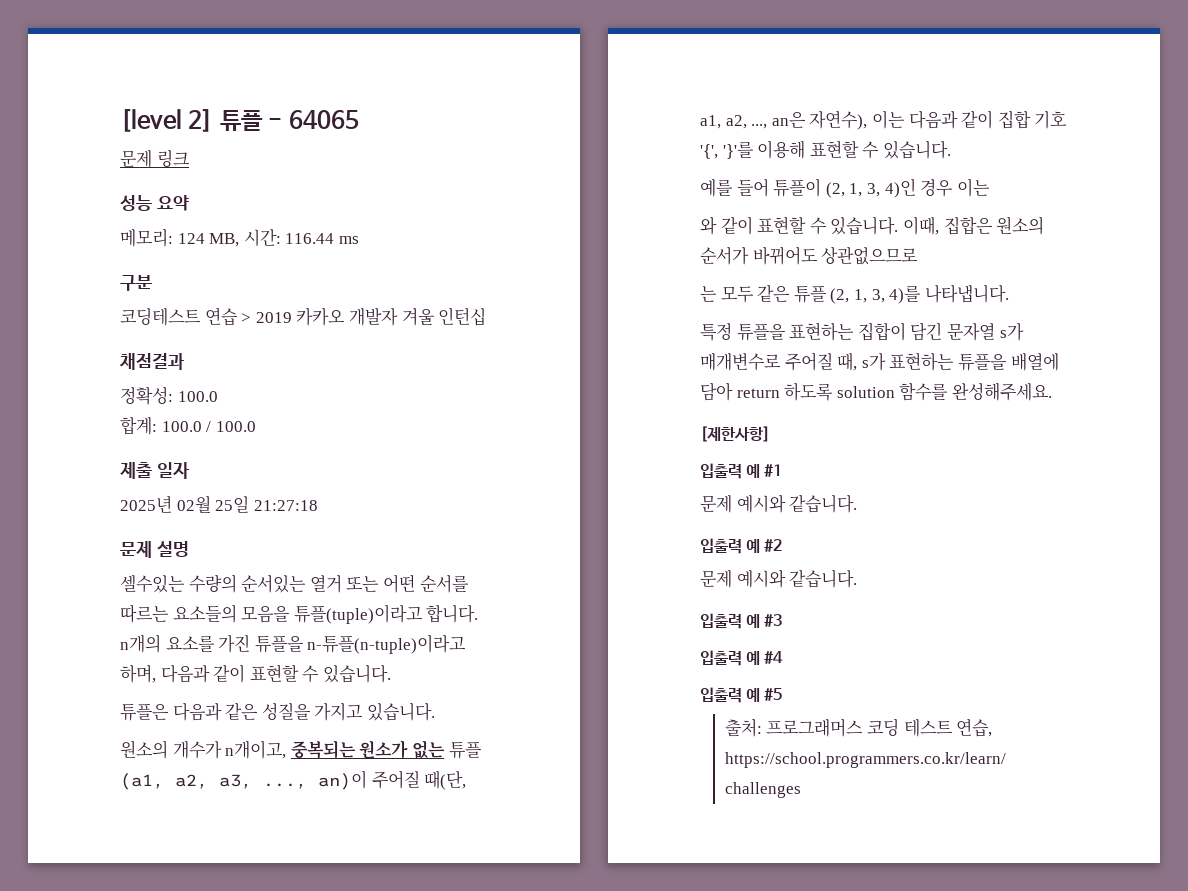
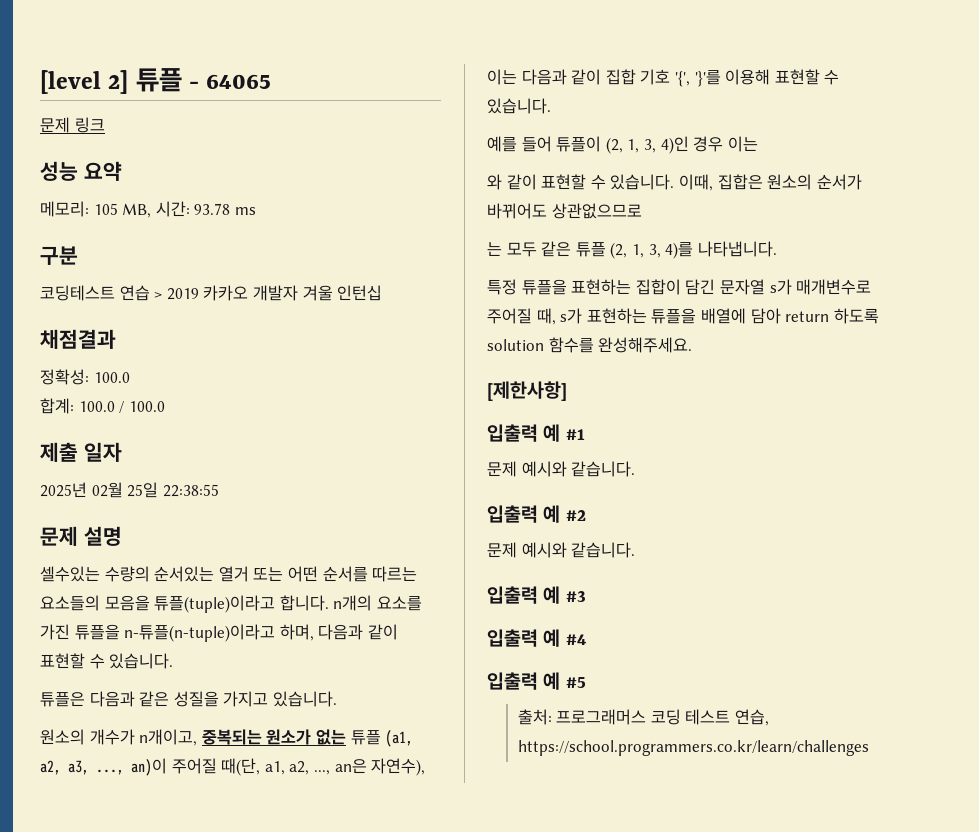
- 메모리: 124 MB, 시간: 116.44 ms
+ 메모리: 105 MB, 시간: 93.78 ms
- 2025년 02월 25일 21:27:18
+ 2025년 02월 25일 22:38:55

